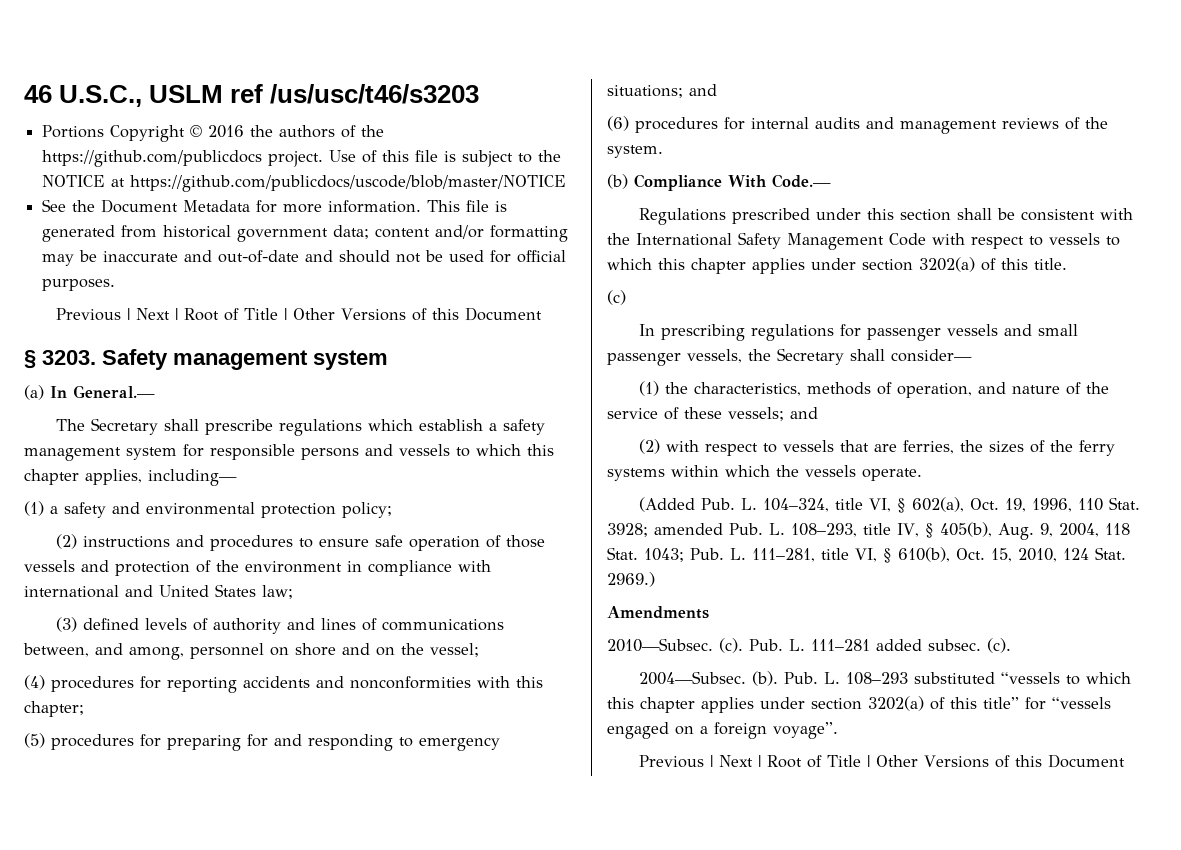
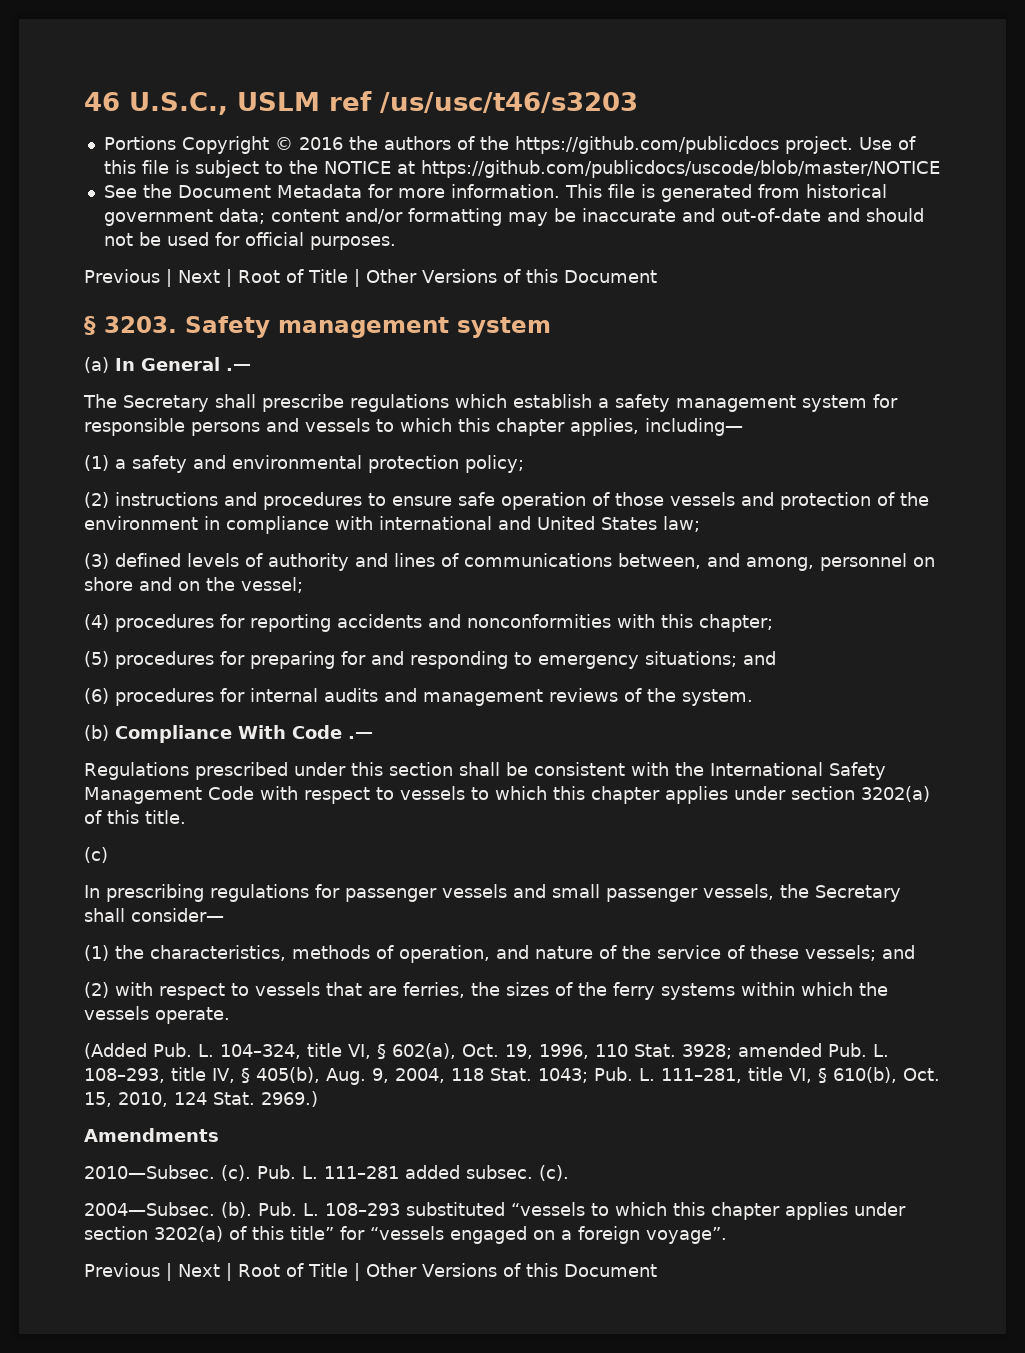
- (a) In General.—
+ (a) In General .—
- (b) Compliance With Code.—
+ (b) Compliance With Code .—

